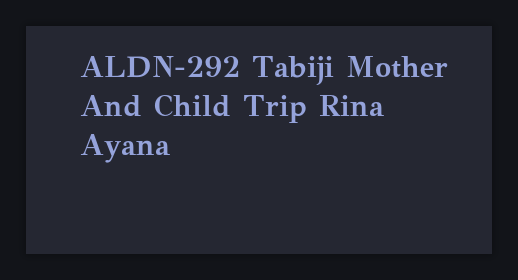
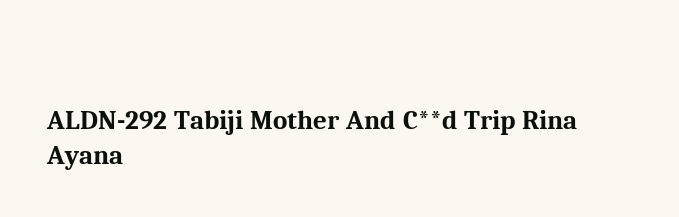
- ALDN-292 Tabiji Mother And Child Trip Rina Ayana
+ ALDN-292 Tabiji Mother And C**d Trip Rina Ayana

